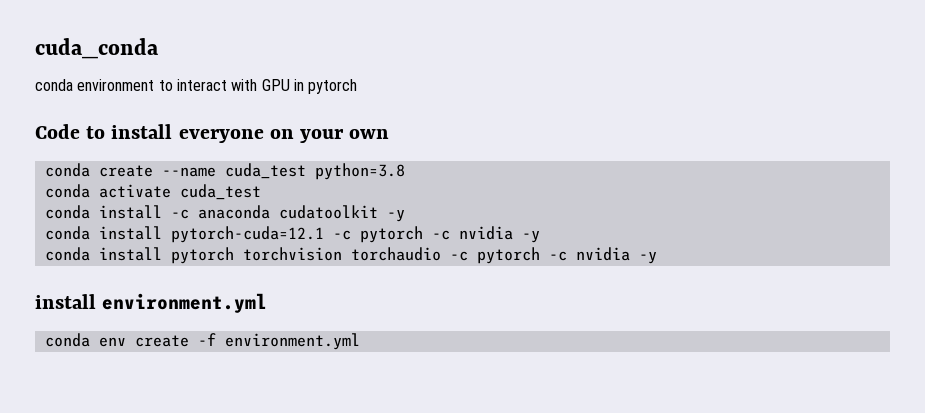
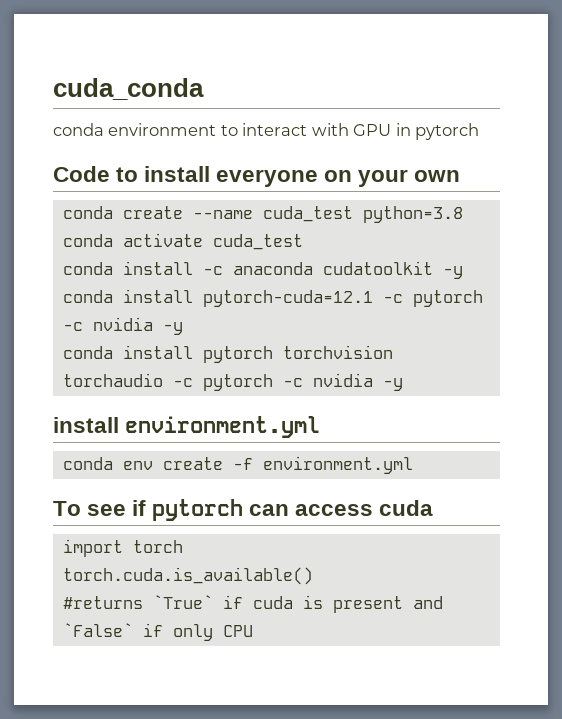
+ To see if pytorch can access cuda
+ import torch
+ torch.cuda.is_available()
+ #returns `True` if cuda is present and `False` if only CPU

